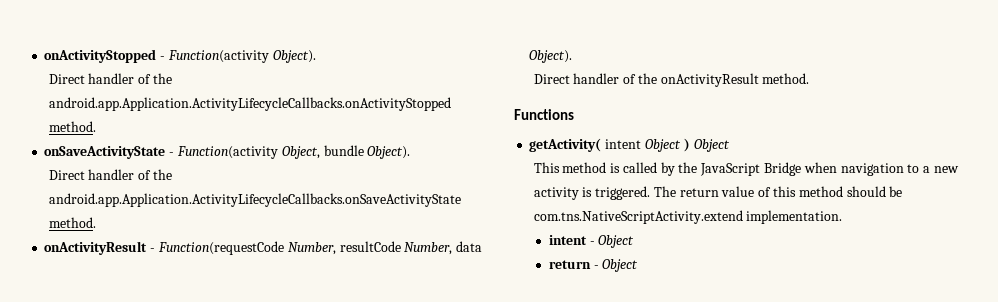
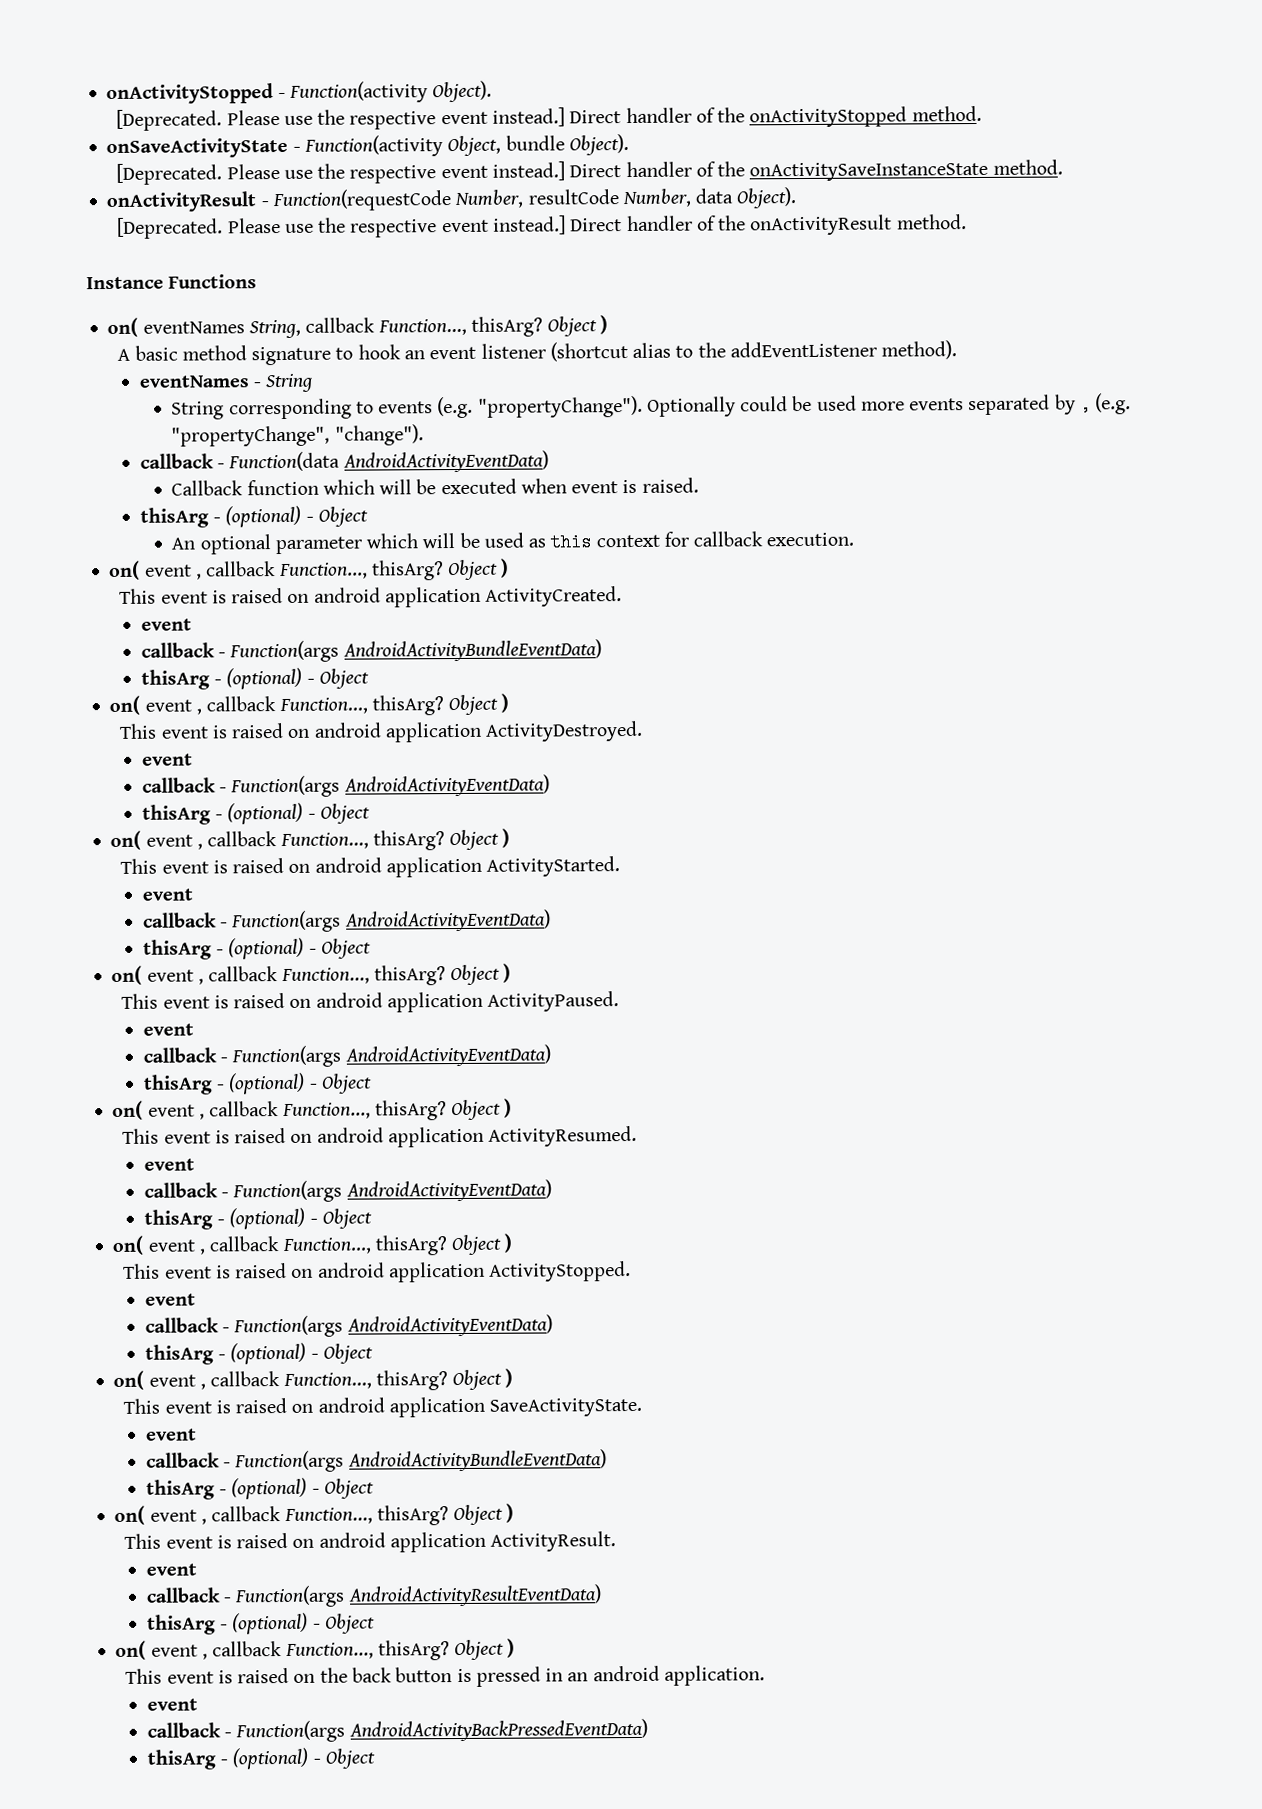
- Direct handler of the android.app.Application.ActivityLifecycleCallbacks.onActivityStopped method.
+ [Deprecated. Please use the respective event instead.] Direct handler of the onActivityStopped method.
- Direct handler of the android.app.Application.ActivityLifecycleCallbacks.onSaveActivityState method.
+ [Deprecated. Please use the respective event instead.] Direct handler of the onActivitySaveInstanceState method.
  onActivityResult - Function(requestCode Number, resultCode Number, data Object).
- Direct handler of the onActivityResult method.
+ [Deprecated. Please use the respective event instead.] Direct handler of the onActivityResult method.
- Functions
+ Instance Functions
- getActivity( intent Object ) Object
- This method is called by the JavaScript Bridge when navigation to a new activity is triggered. The return value of this method should be com.tns.NativeScriptActivity.extend implementation.
- intent - Object
- return - Object
+ on( eventNames String, callback Function..., thisArg? Object )
+ A basic method signature to hook an event listener (shortcut alias to the addEventListener method).
+ eventNames - String
+ String corresponding to events (e.g. "propertyChange"). Optionally could be used more events separated by , (e.g. "propertyChange", "change").
+ callback - Function(data AndroidActivityEventData)
+ Callback function which will be executed when event is raised.
+ thisArg - (optional) - Object
+ An optional parameter which will be used as this context for callback execution.
+ on( event , callback Function..., thisArg? Object )
+ This event is raised on android application ActivityCreated.
+ event
+ callback - Function(args AndroidActivityBundleEventData)
+ thisArg - (optional) - Object
+ on( event , callback Function..., thisArg? Object )
+ This event is raised on android application ActivityDestroyed.
+ event
+ callback - Function(args AndroidActivityEventData)
+ thisArg - (optional) - Object
+ on( event , callback Function..., thisArg? Object )
+ This event is raised on android application ActivityStarted.
+ event
+ callback - Function(args AndroidActivityEventData)
+ thisArg - (optional) - Object
+ on( event , callback Function..., thisArg? Object )
+ This event is raised on android application ActivityPaused.
+ event
+ callback - Function(args AndroidActivityEventData)
+ thisArg - (optional) - Object
+ on( event , callback Function..., thisArg? Object )
+ This event is raised on android application ActivityResumed.
+ event
+ callback - Function(args AndroidActivityEventData)
+ thisArg - (optional) - Object
+ on( event , callback Function..., thisArg? Object )
+ This event is raised on android application ActivityStopped.
+ event
+ callback - Function(args AndroidActivityEventData)
+ thisArg - (optional) - Object
+ on( event , callback Function..., thisArg? Object )
+ This event is raised on android application SaveActivityState.
+ event
+ callback - Function(args AndroidActivityBundleEventData)
+ thisArg - (optional) - Object
+ on( event , callback Function..., thisArg? Object )
+ This event is raised on android application ActivityResult.
+ event
+ callback - Function(args AndroidActivityResultEventData)
+ thisArg - (optional) - Object
+ on( event , callback Function..., thisArg? Object )
+ This event is raised on the back button is pressed in an android application.
+ event
+ callback - Function(args AndroidActivityBackPressedEventData)
+ thisArg - (optional) - Object

